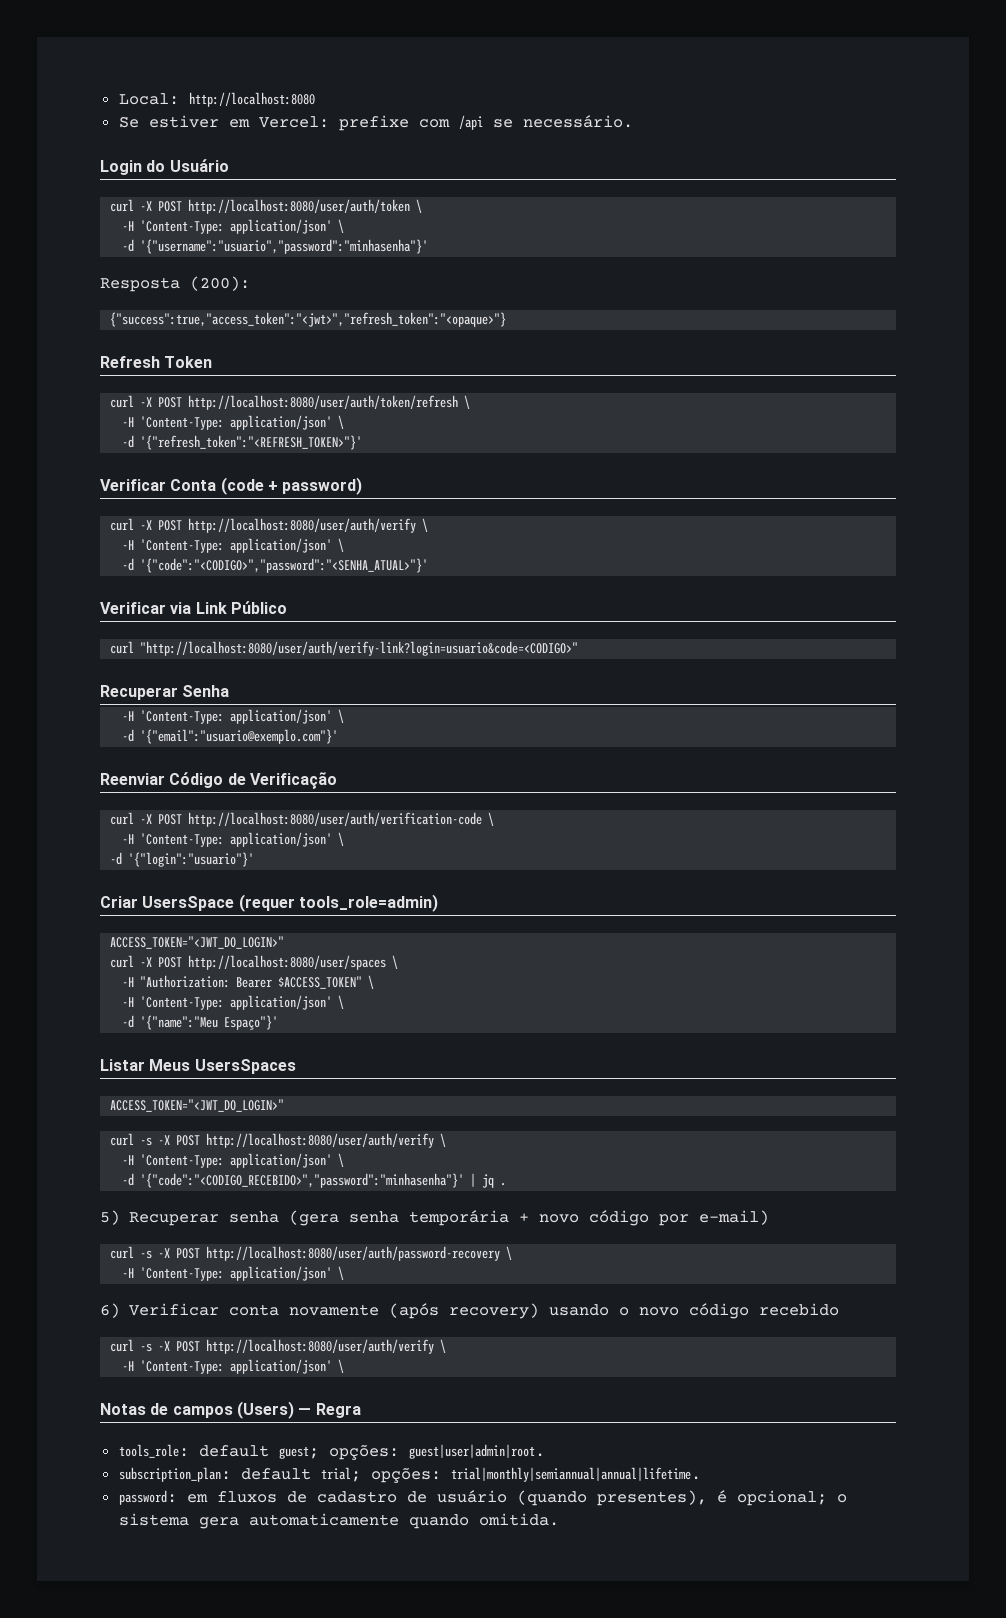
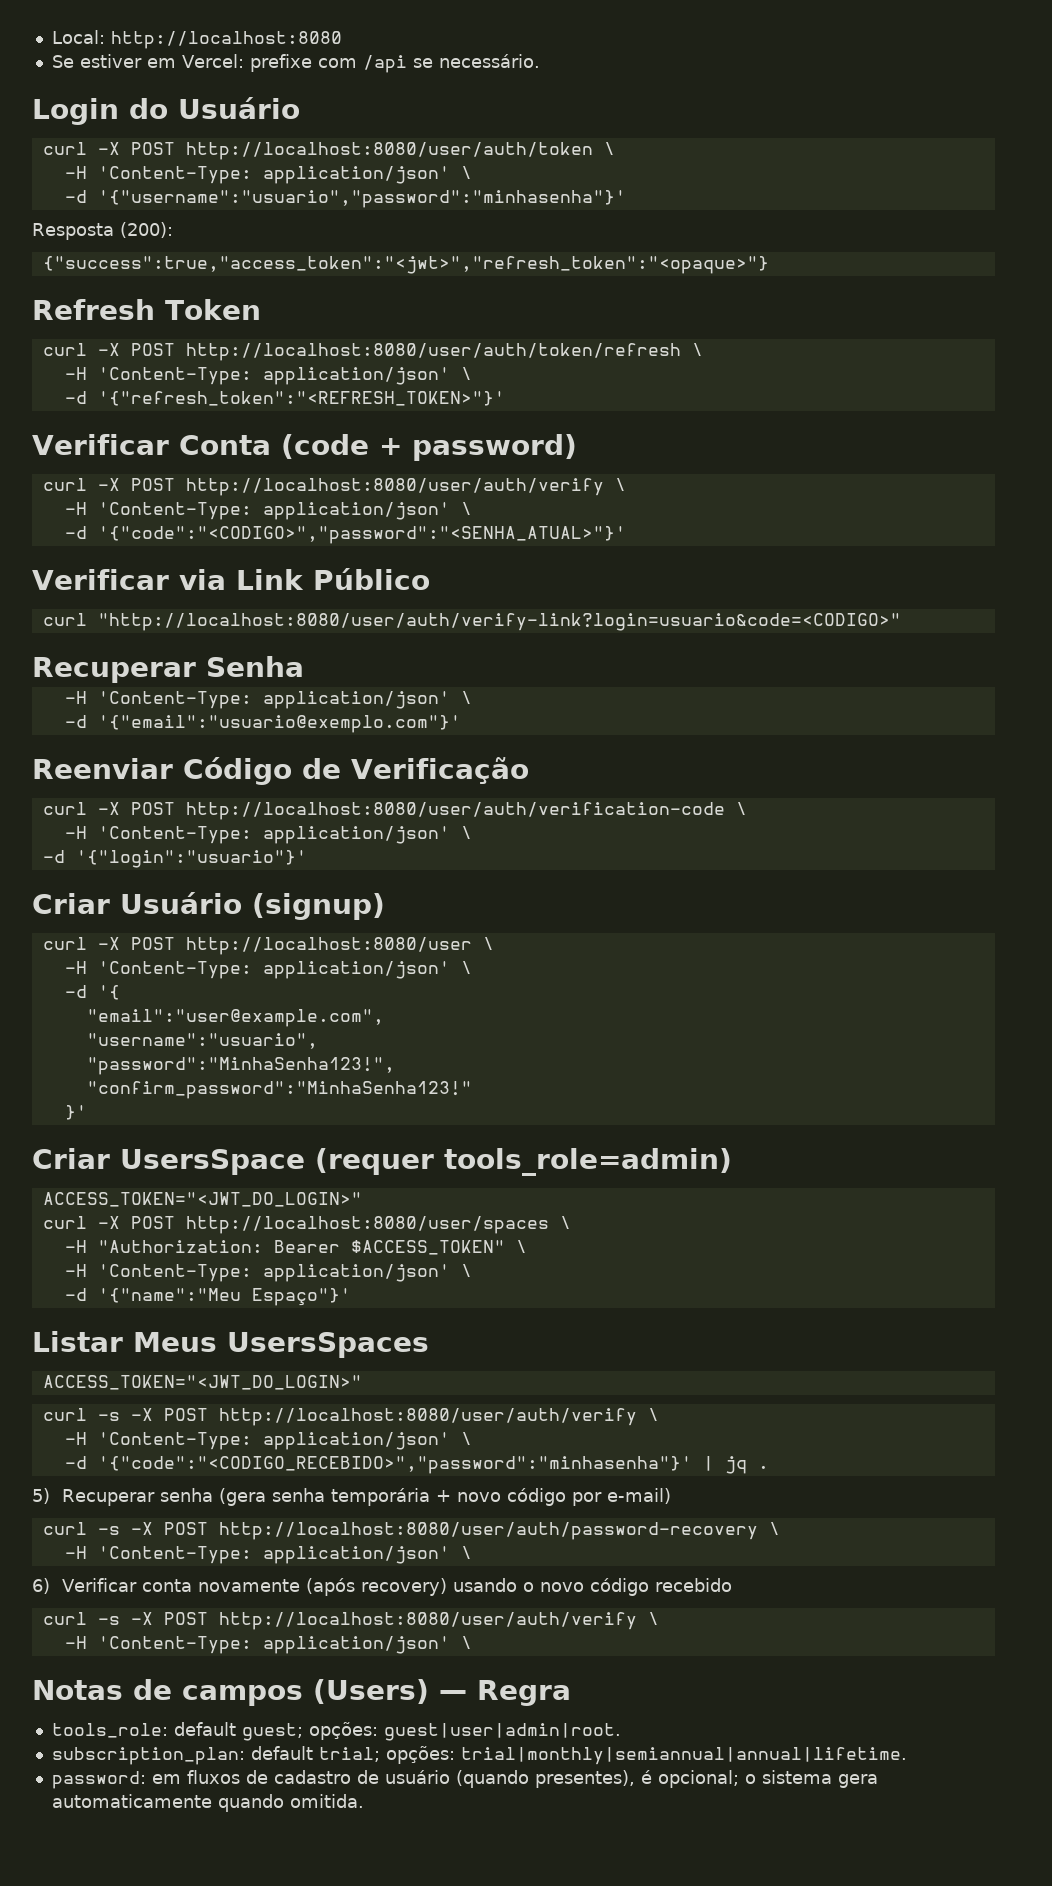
+ Criar Usuário (signup)
+ curl -X POST http://localhost:8080/user \
+ -H 'Content-Type: application/json' \
+ -d '{
+ "email":"user@example.com",
+ "username":"usuario",
+ "password":"MinhaSenha123!",
+ "confirm_password":"MinhaSenha123!"
+ }'

